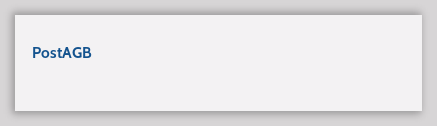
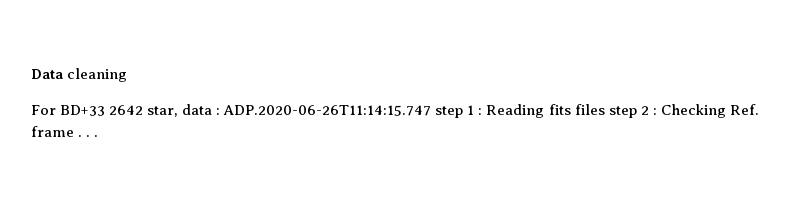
- PostAGB
+ Data cleaning
+ For BD+33 2642 star, data : ADP.2020-06-26T11:14:15.747 step 1 : Reading fits files step 2 : Checking Ref. frame . . .

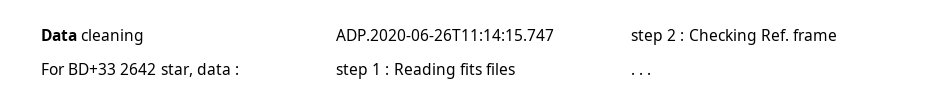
- For BD+33 2642 star, data : ADP.2020-06-26T11:14:15.747 step 1 : Reading fits files step 2 : Checking Ref. frame . . .
+ For BD+33 2642 star, data : ADP.2020-06-26T11:14:15.747
+ step 1 : Reading fits files
+ step 2 : Checking Ref. frame
+ . . .

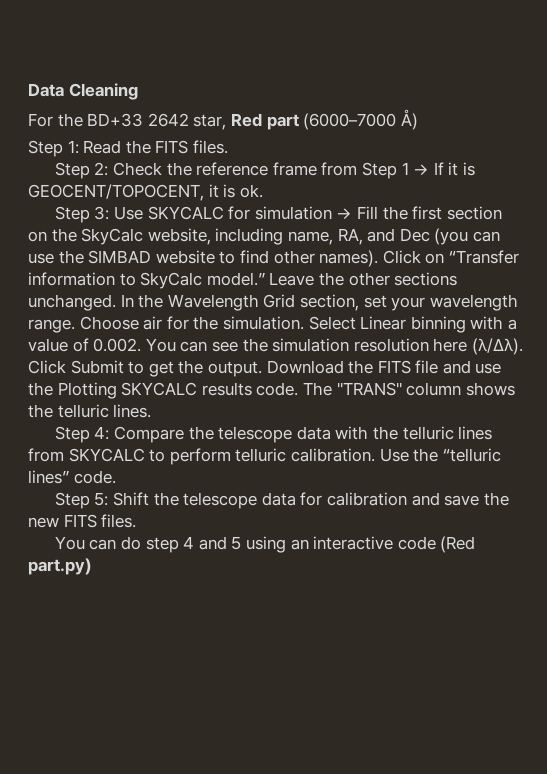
- Data cleaning
+ Data Cleaning
- For BD+33 2642 star, data : ADP.2020-06-26T11:14:15.747
- step 1 : Reading fits files
- step 2 : Checking Ref. frame
- . . .
+ For the BD+33 2642 star, Red part (6000–7000 Å)
+ Step 1: Read the FITS files.
+ Step 2: Check the reference frame from Step 1 → If it is GEOCENT/TOPOCENT, it is ok.
+ Step 3: Use SKYCALC for simulation → Fill the first section on the SkyCalc website, including name, RA, and Dec (you can use the SIMBAD website to find other names). Click on “Transfer information to SkyCalc model.” Leave the other sections unchanged. In the Wavelength Grid section, set your wavelength range. Choose air for the simulation. Select Linear binning with a value of 0.002. You can see the simulation resolution here (λ/Δλ). Click Submit to get the output. Download the FITS file and use the Plotting SKYCALC results code. The "TRANS" column shows the telluric lines.
+ Step 4: Compare the telescope data with the telluric lines from SKYCALC to perform telluric calibration. Use the “telluric lines” code.
+ Step 5: Shift the telescope data for calibration and save the new FITS files.
+ You can do step 4 and 5 using an interactive code (Red part.py)

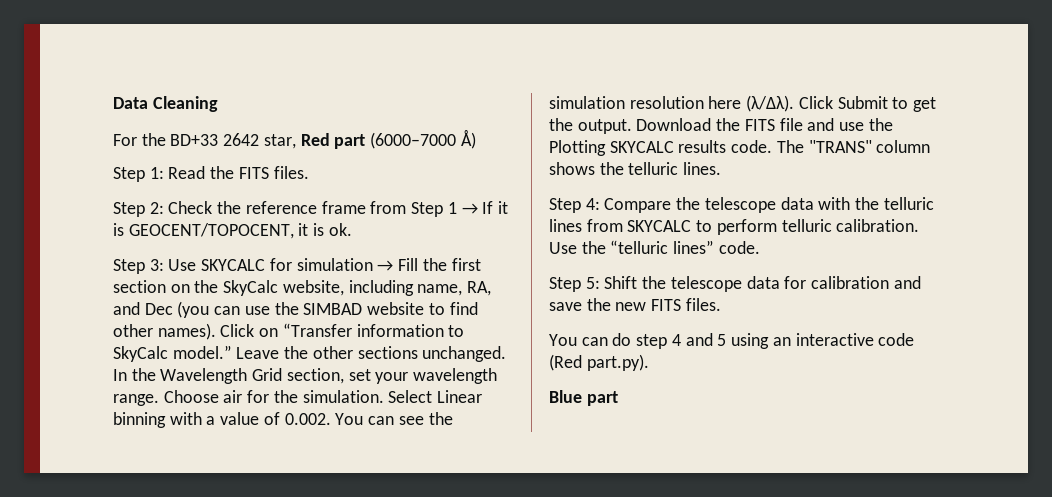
- You can do step 4 and 5 using an interactive code (Red part.py)
+ You can do step 4 and 5 using an interactive code (Red part.py).
+ Blue part

